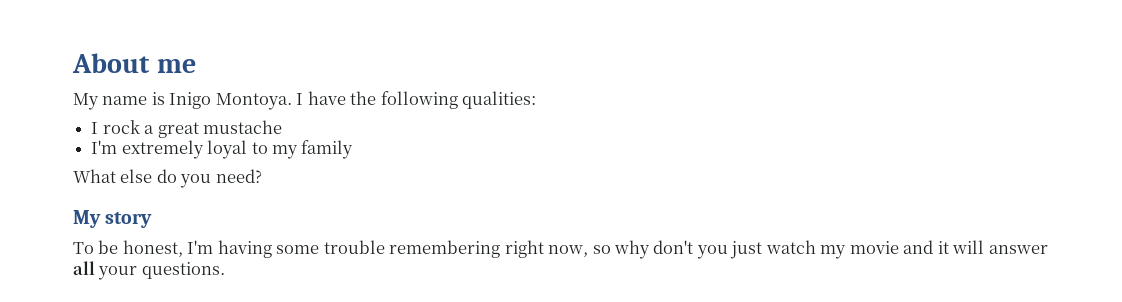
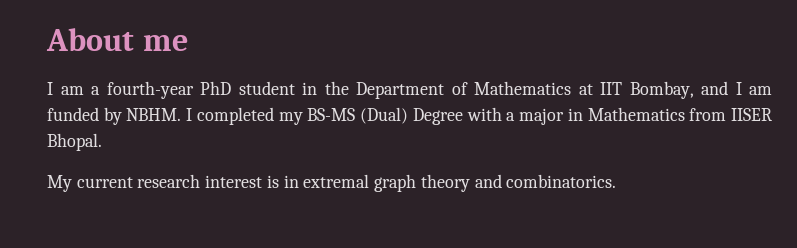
- My name is Inigo Montoya. I have the following qualities:
- I rock a great mustache
- I'm extremely loyal to my family
- What else do you need?
- My story
- To be honest, I'm having some trouble remembering right now, so why don't you just watch my movie and it will answer all your questions.
+ I am a fourth-year PhD student in the Department of Mathematics at IIT Bombay, and I am funded by NBHM. I completed my BS-MS (Dual) Degree with a major in Mathematics from IISER Bhopal.
+ My current research interest is in extremal graph theory and combinatorics.

